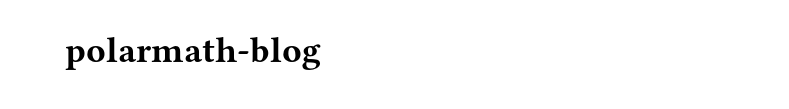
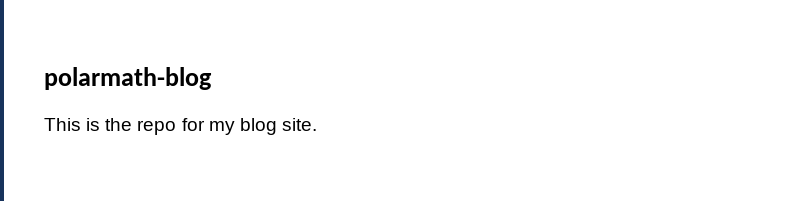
+ This is the repo for my blog site.

